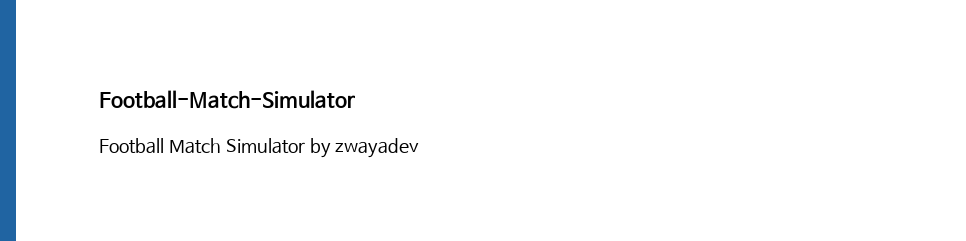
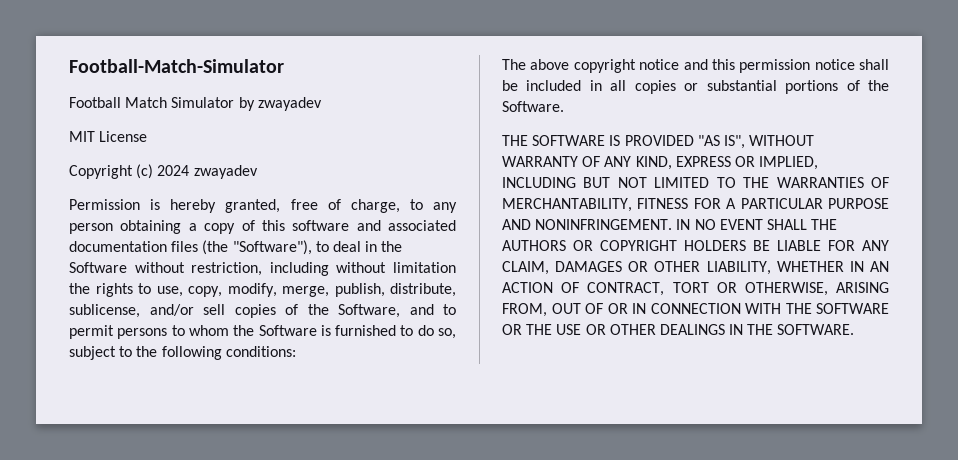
+ MIT License
+ Copyright (c) 2024 zwayadev
+ Permission is hereby granted, free of charge, to any person obtaining a copy of this software and associated documentation files (the "Software"), to deal in the Software without restriction, including without limitation the rights to use, copy, modify, merge, publish, distribute, sublicense, and/or sell copies of the Software, and to permit persons to whom the Software is furnished to do so, subject to the following conditions:
+ The above copyright notice and this permission notice shall be included in all copies or substantial portions of the Software.
+ THE SOFTWARE IS PROVIDED "AS IS", WITHOUT WARRANTY OF ANY KIND, EXPRESS OR IMPLIED, INCLUDING BUT NOT LIMITED TO THE WARRANTIES OF MERCHANTABILITY, FITNESS FOR A PARTICULAR PURPOSE AND NONINFRINGEMENT. IN NO EVENT SHALL THE AUTHORS OR COPYRIGHT HOLDERS BE LIABLE FOR ANY CLAIM, DAMAGES OR OTHER LIABILITY, WHETHER IN AN ACTION OF CONTRACT, TORT OR OTHERWISE, ARISING FROM, OUT OF OR IN CONNECTION WITH THE SOFTWARE OR THE USE OR OTHER DEALINGS IN THE SOFTWARE.

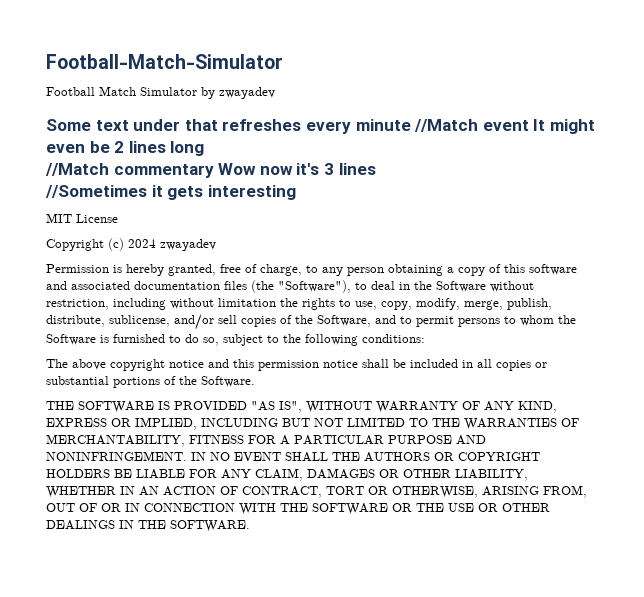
+ Some text under that refreshes every minute //Match event It might even be 2 lines long
+ //Match commentary Wow now it's 3 lines
+ //Sometimes it gets interesting

